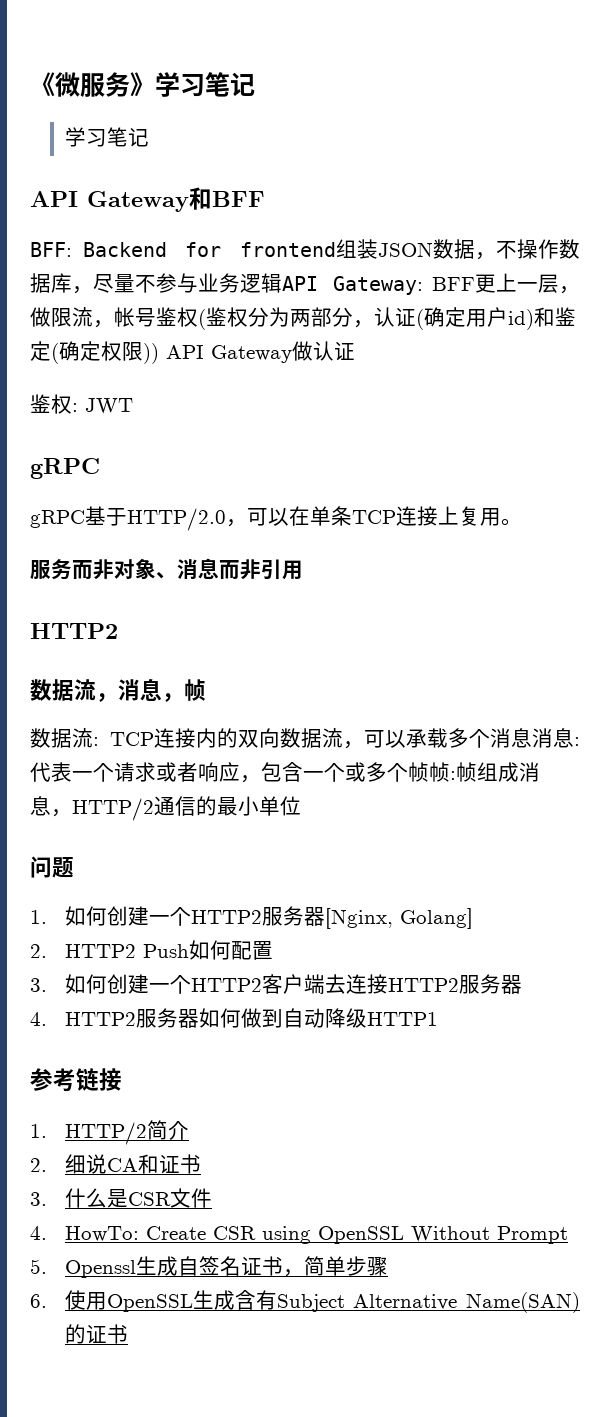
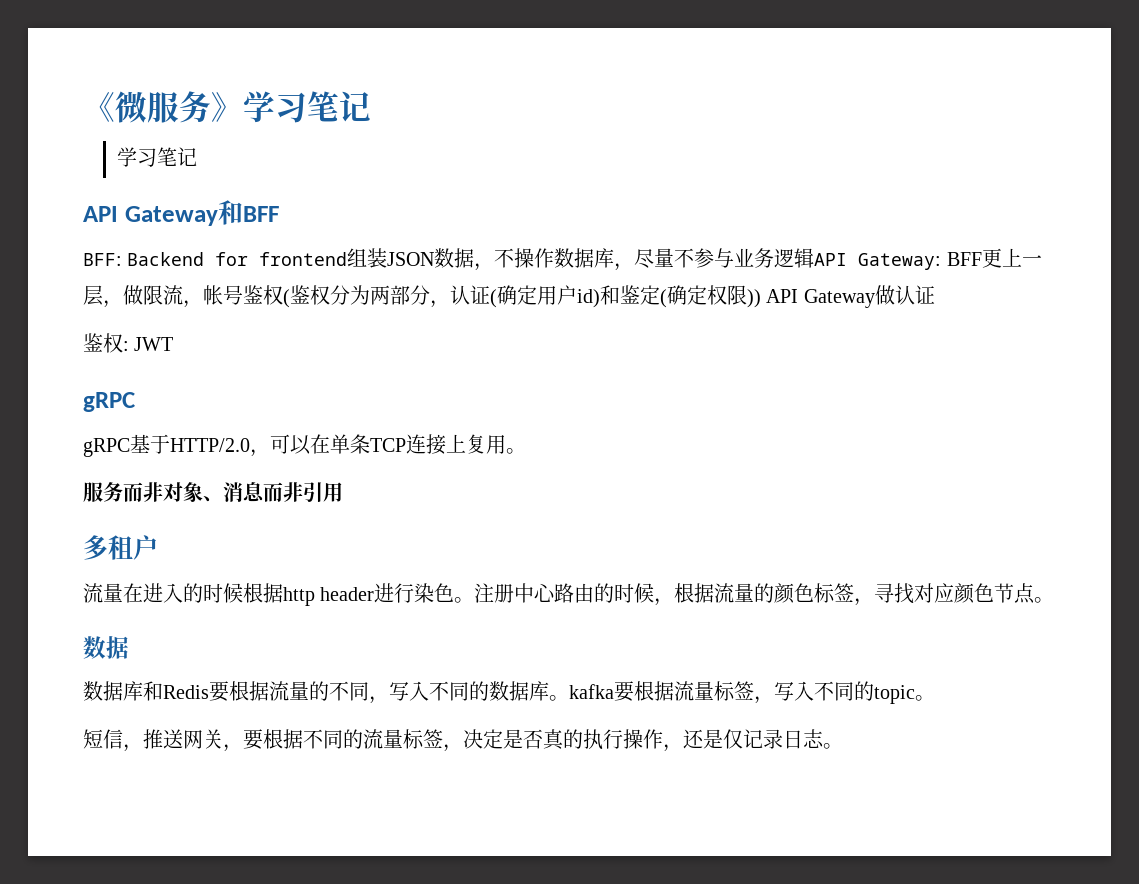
  服务而非对象、消息而非引用
- HTTP2
- 数据流，消息，帧
- 数据流: TCP连接内的双向数据流，可以承载多个消息消息:代表一个请求或者响应，包含一个或多个帧帧:帧组成消息，HTTP/2通信的最小单位
- 问题
- 1.如何创建一个HTTP2服务器[Nginx, Golang]
- 2. HTTP2 Push如何配置
- 3.如何创建一个HTTP2客户端去连接HTTP2服务器
- 4. HTTP2服务器如何做到自动降级HTTP1
- 参考链接
- 1. HTTP/2简介
- 2.细说CA和证书
- 3.什么是CSR文件
- 4. HowTo: Create CSR using OpenSSL Without Prompt
- 5. Openssl生成自签名证书，简单步骤
- 6.使用OpenSSL生成含有Subject Alternative Name(SAN)的证书
+ 多租户
+ 流量在进入的时候根据http header进行染色。注册中心路由的时候，根据流量的颜色标签，寻找对应颜色节点。
+ 数据
+ 数据库和Redis要根据流量的不同，写入不同的数据库。kafka要根据流量标签，写入不同的topic。
+ 短信，推送网关，要根据不同的流量标签，决定是否真的执行操作，还是仅记录日志。

